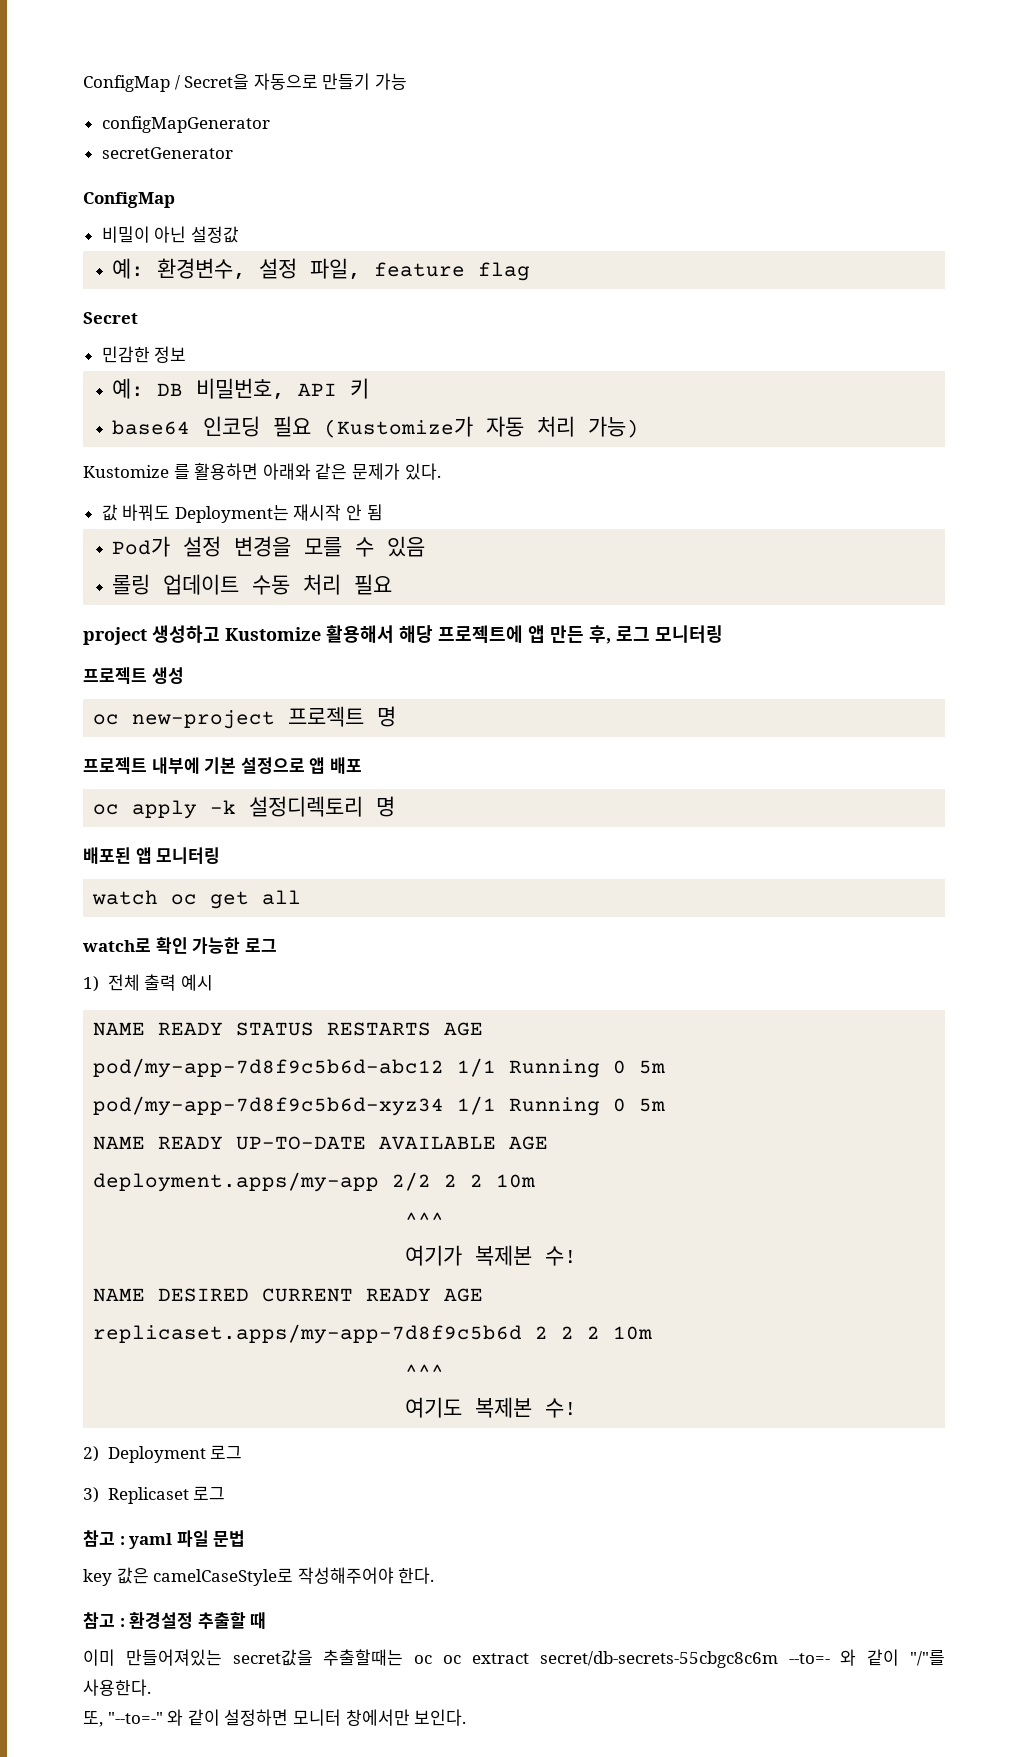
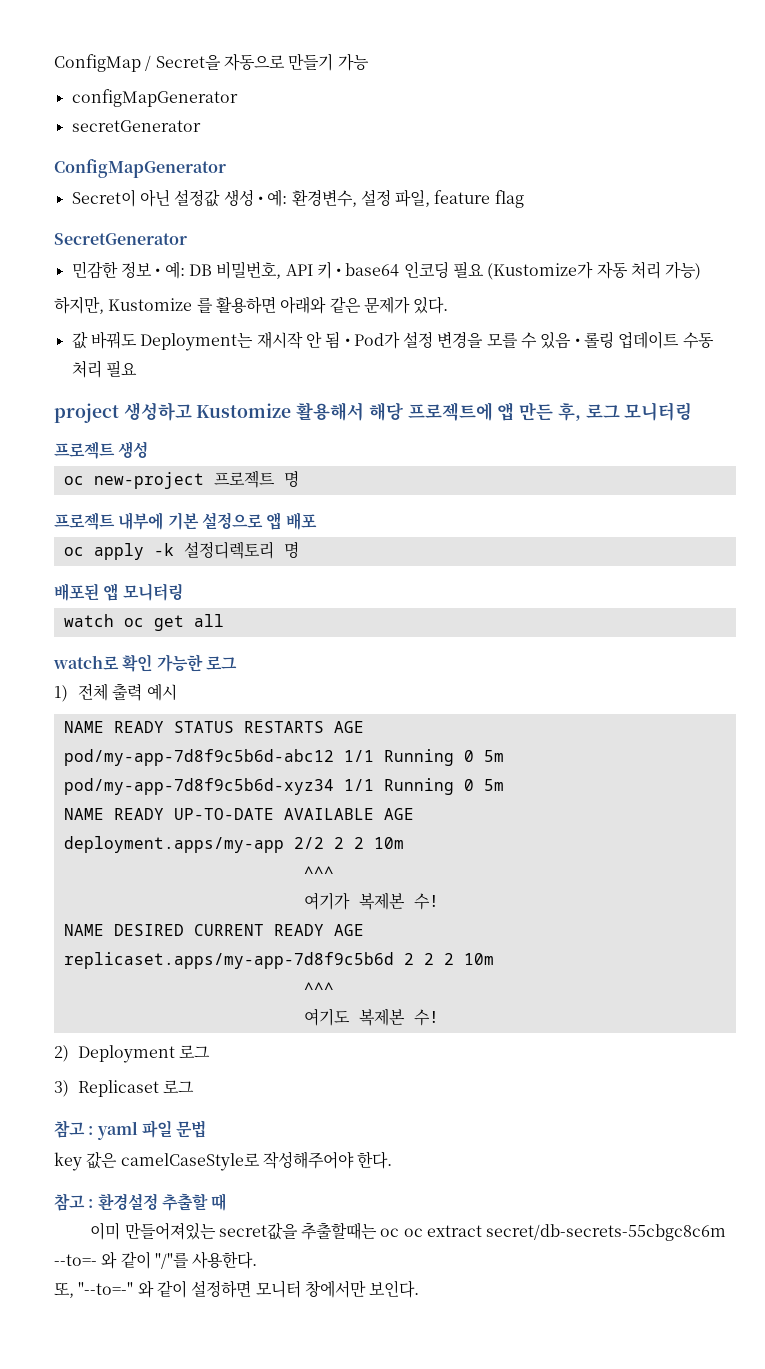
  secretGenerator
- ConfigMap
- 비밀이 아닌 설정값
- 예: 환경변수, 설정 파일, feature flag
+ ConfigMapGenerator
+ Secret이 아닌 설정값 생성 • 예: 환경변수, 설정 파일, feature flag
- Secret
+ SecretGenerator
- 민감한 정보
- 예: DB 비밀번호, API 키
- base64 인코딩 필요 (Kustomize가 자동 처리 가능)
+ 민감한 정보 • 예: DB 비밀번호, API 키 • base64 인코딩 필요 (Kustomize가 자동 처리 가능)
- Kustomize 를 활용하면 아래와 같은 문제가 있다.
+ 하지만, Kustomize 를 활용하면 아래와 같은 문제가 있다.
- 값 바꿔도 Deployment는 재시작 안 됨
- Pod가 설정 변경을 모를 수 있음
- 롤링 업데이트 수동 처리 필요
+ 값 바꿔도 Deployment는 재시작 안 됨 • Pod가 설정 변경을 모를 수 있음 • 롤링 업데이트 수동 처리 필요

